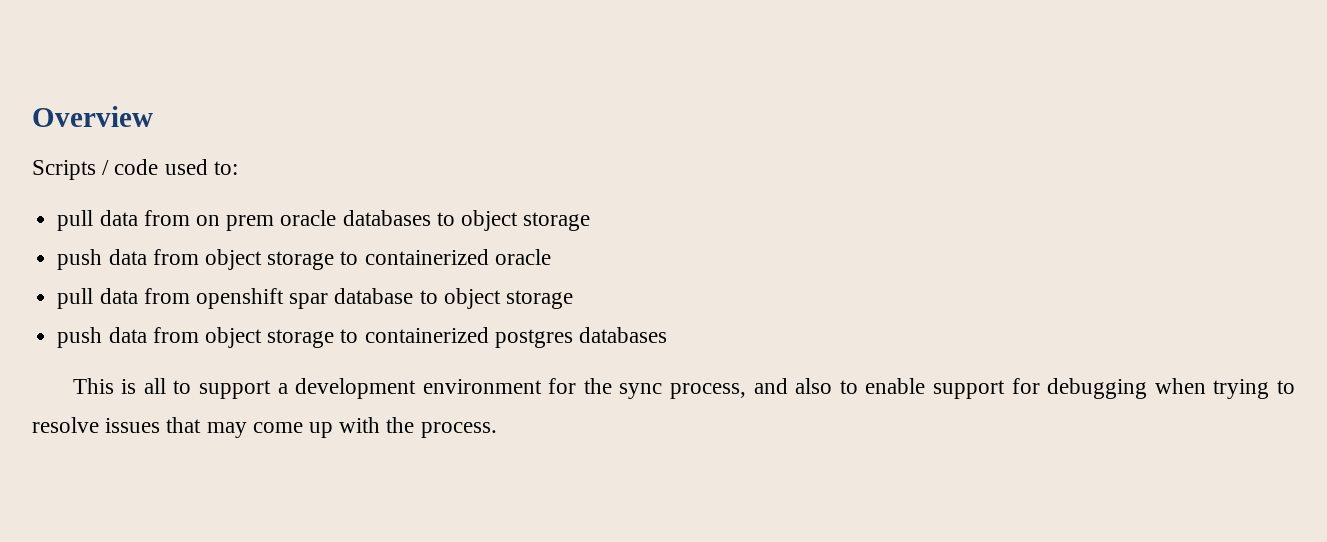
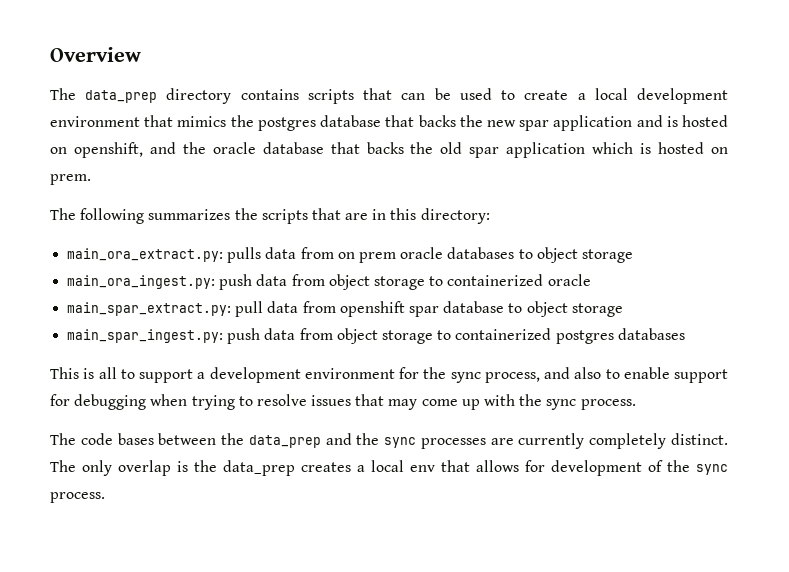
- Scripts / code used to:
- pull data from on prem oracle databases to object storage
+ The data_prep directory contains scripts that can be used to create a local development environment that mimics the postgres database that backs the new spar application and is hosted on openshift, and the oracle database that backs the old spar application which is hosted on prem.
+ The following summarizes the scripts that are in this directory:
+ main_ora_extract.py: pulls data from on prem oracle databases to object storage
- push data from object storage to containerized oracle
+ main_ora_ingest.py: push data from object storage to containerized oracle
- pull data from openshift spar database to object storage
+ main_spar_extract.py: pull data from openshift spar database to object storage
- push data from object storage to containerized postgres databases
+ main_spar_ingest.py: push data from object storage to containerized postgres databases
- This is all to support a development environment for the sync process, and also to enable support for debugging when trying to resolve issues that may come up with the process.
+ This is all to support a development environment for the sync process, and also to enable support for debugging when trying to resolve issues that may come up with the sync process.
+ The code bases between the data_prep and the sync processes are currently completely distinct. The only overlap is the data_prep creates a local env that allows for development of the sync process.

